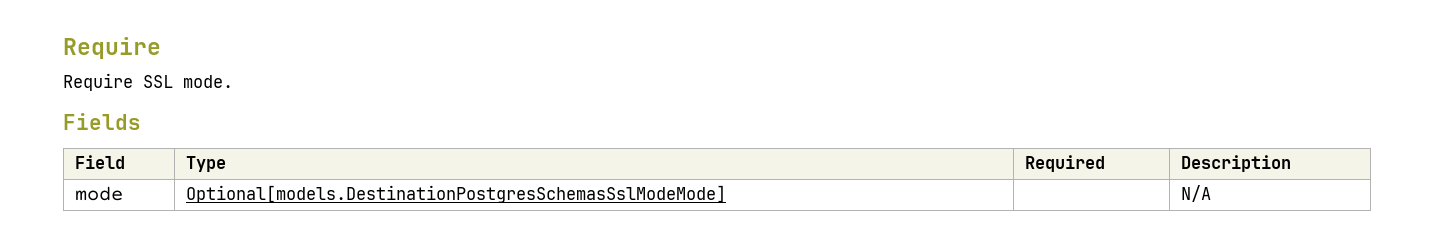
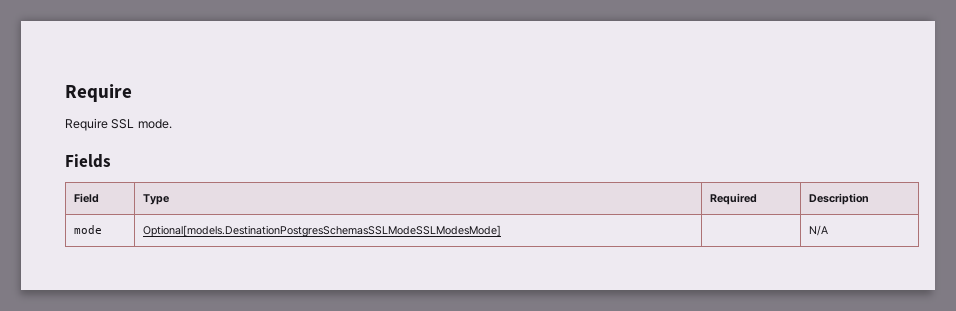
- mode | Optional[models.DestinationPostgresSchemasSslModeMode] | | N/A
+ mode | Optional[models.DestinationPostgresSchemasSSLModeSSLModesMode] | | N/A

